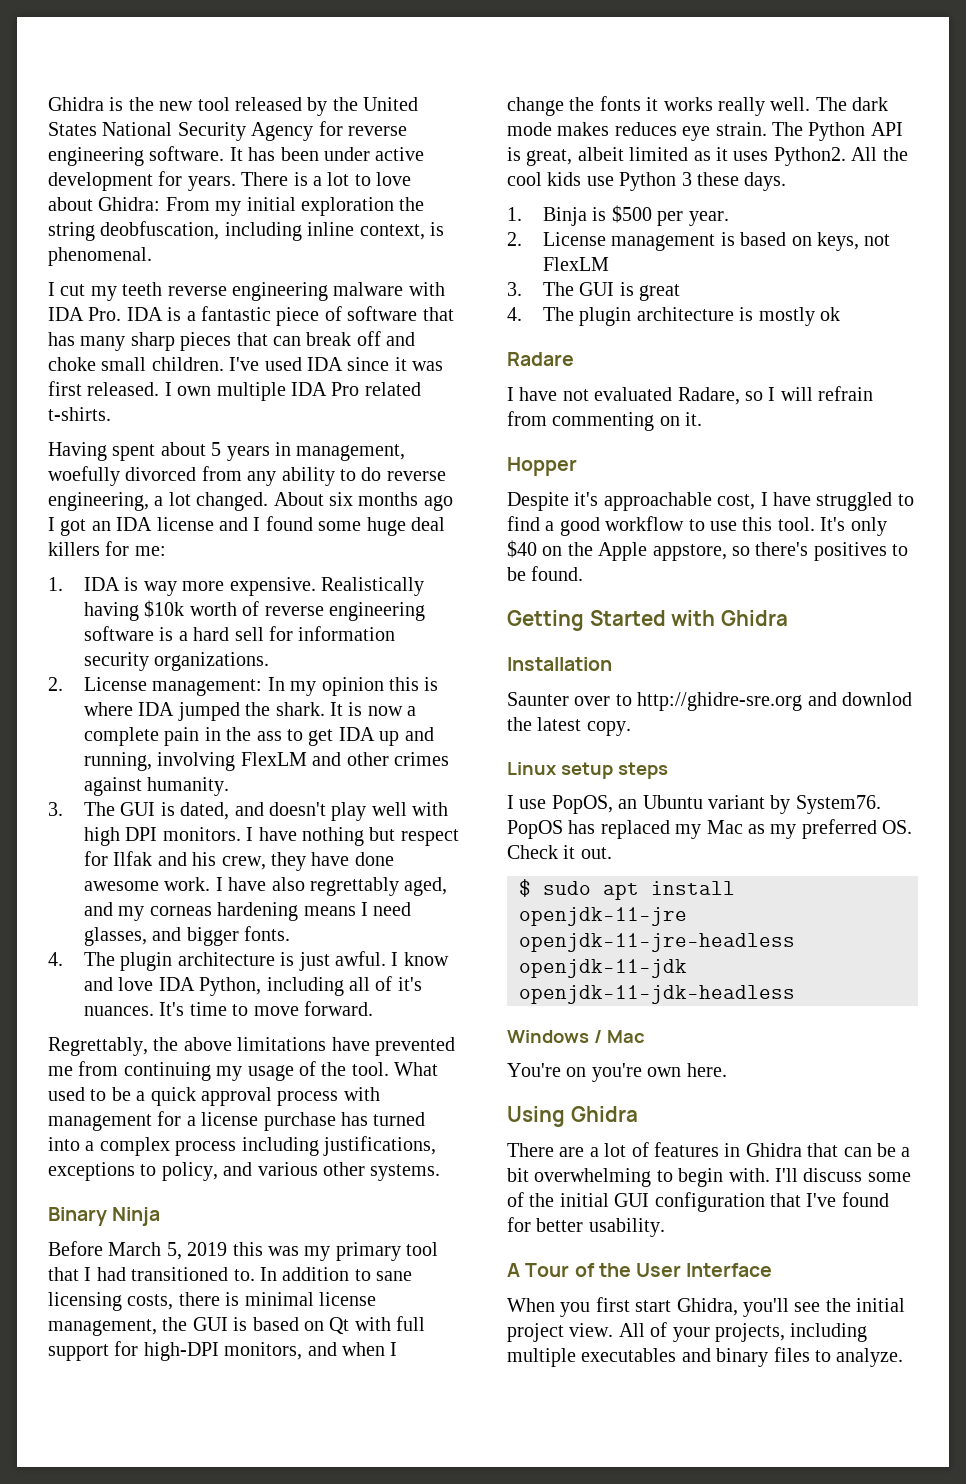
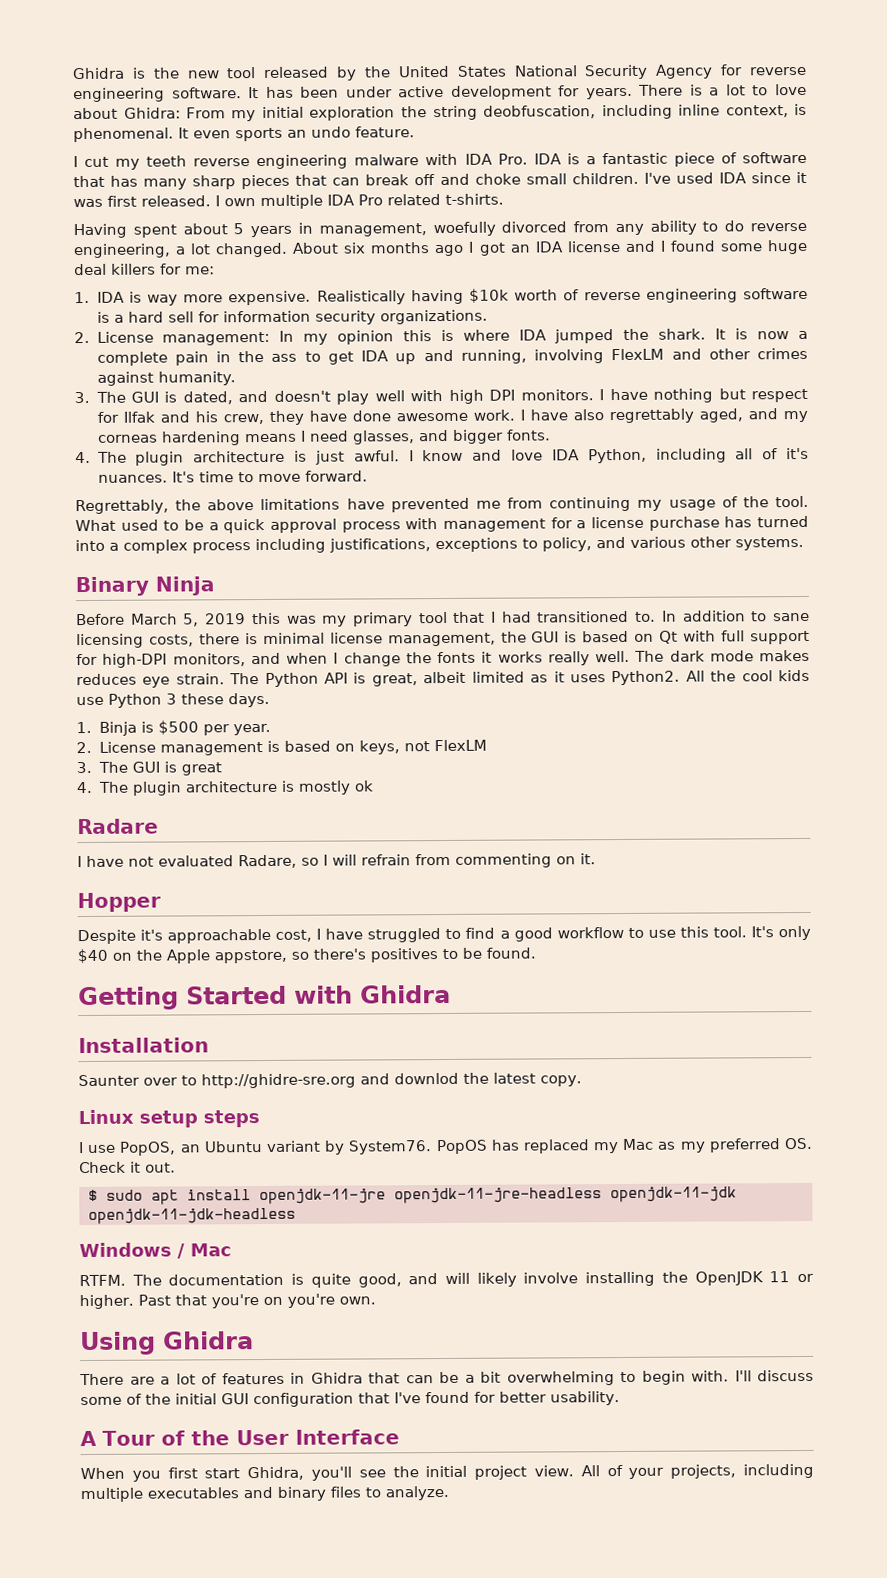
+ It even sports an undo feature.
- You're on you're own here.
+ RTFM. The documentation is quite good, and will likely involve installing the OpenJDK 11 or higher. Past that you're on you're own.

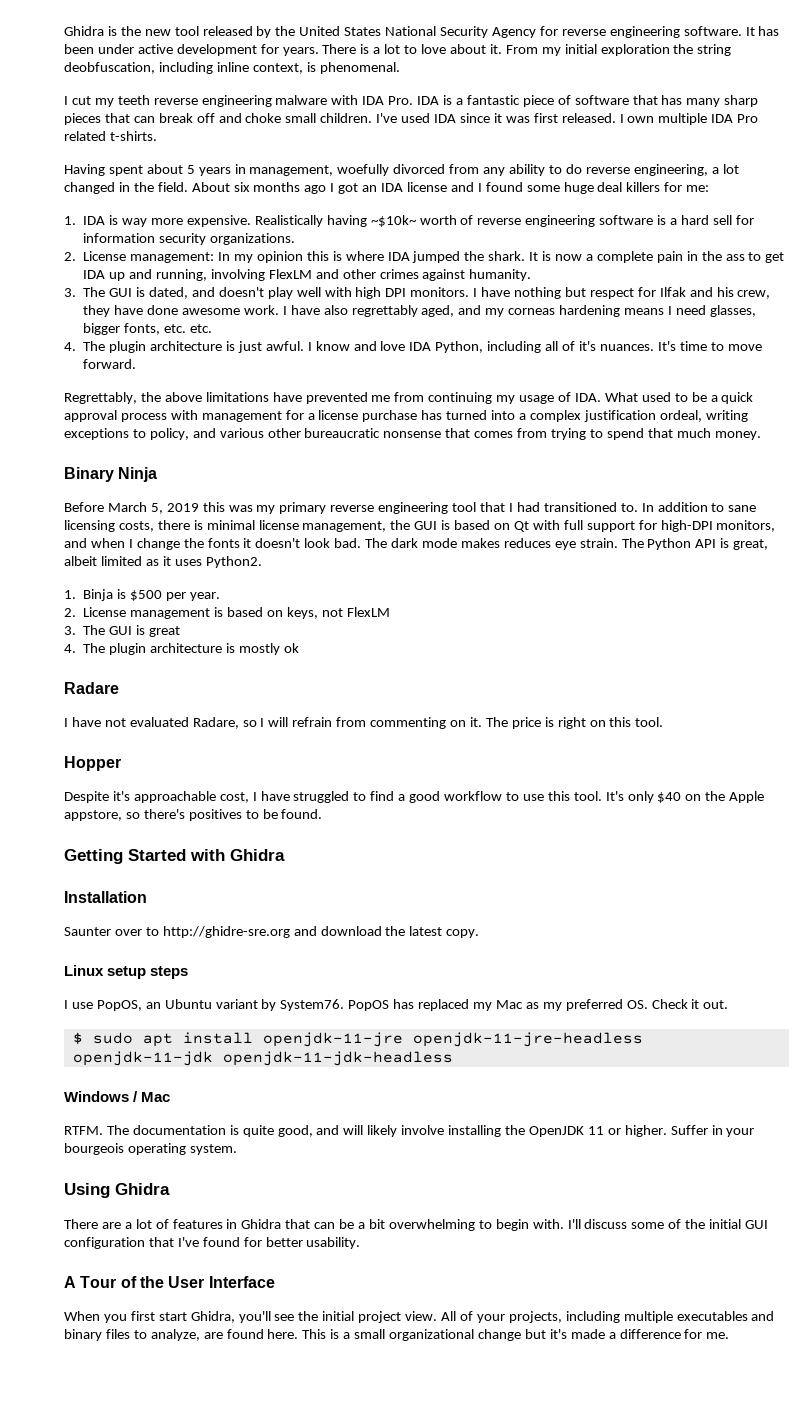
- There is a lot to love about Ghidra: From my initial exploration the string deobfuscation, including inline context, is phenomenal. It even sports an undo feature.
+ There is a lot to love about it. From my initial exploration the string deobfuscation, including inline context, is phenomenal.
- Having spent about 5 years in management, woefully divorced from any ability to do reverse engineering, a lot changed.
+ Having spent about 5 years in management, woefully divorced from any ability to do reverse engineering, a lot changed in the field.
- Realistically having $10k worth of reverse engineering software is a hard sell for information security organizations.
+ Realistically having ~$10k~ worth of reverse engineering software is a hard sell for information security organizations.
- I have also regrettably aged, and my corneas hardening means I need glasses, and bigger fonts.
+ I have also regrettably aged, and my corneas hardening means I need glasses, bigger fonts, etc. etc.
- Regrettably, the above limitations have prevented me from continuing my usage of the tool. What used to be a quick approval process with management for a license purchase has turned into a complex process including justifications, exceptions to policy, and various other systems.
+ Regrettably, the above limitations have prevented me from continuing my usage of IDA. What used to be a quick approval process with management for a license purchase has turned into a complex justification ordeal, writing exceptions to policy, and various other bureaucratic nonsense that comes from trying to spend that much money.
- Before March 5, 2019 this was my primary tool that I had transitioned to.
+ Before March 5, 2019 this was my primary reverse engineering tool that I had transitioned to.
- In addition to sane licensing costs, there is minimal license management, the GUI is based on Qt with full support for high-DPI monitors, and when I change the fonts it works really well.
+ In addition to sane licensing costs, there is minimal license management, the GUI is based on Qt with full support for high-DPI monitors, and when I change the fonts it doesn't look bad.
- All the cool kids use Python 3 these days.
+ The price is right on this tool.
- Saunter over to http://ghidre-sre.org and downlod the latest copy.
+ Saunter over to http://ghidre-sre.org and download the latest copy.
- Past that you're on you're own.
+ Suffer in your bourgeois operating system.
- All of your projects, including multiple executables and binary files to analyze.
+ All of your projects, including multiple executables and binary files to analyze, are found here. This is a small organizational change but it's made a difference for me.

